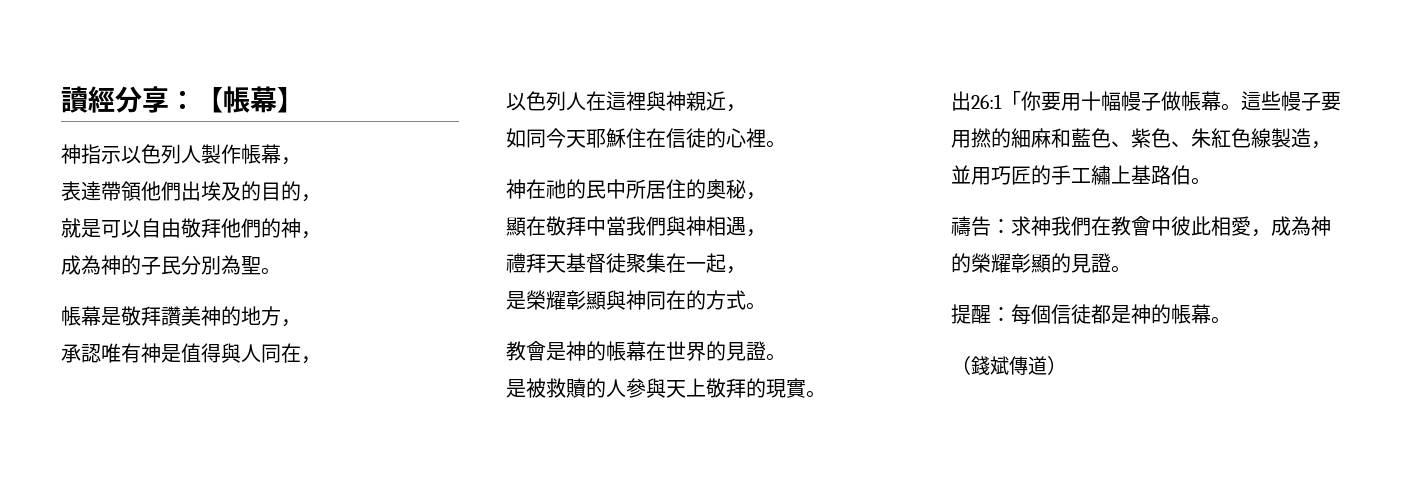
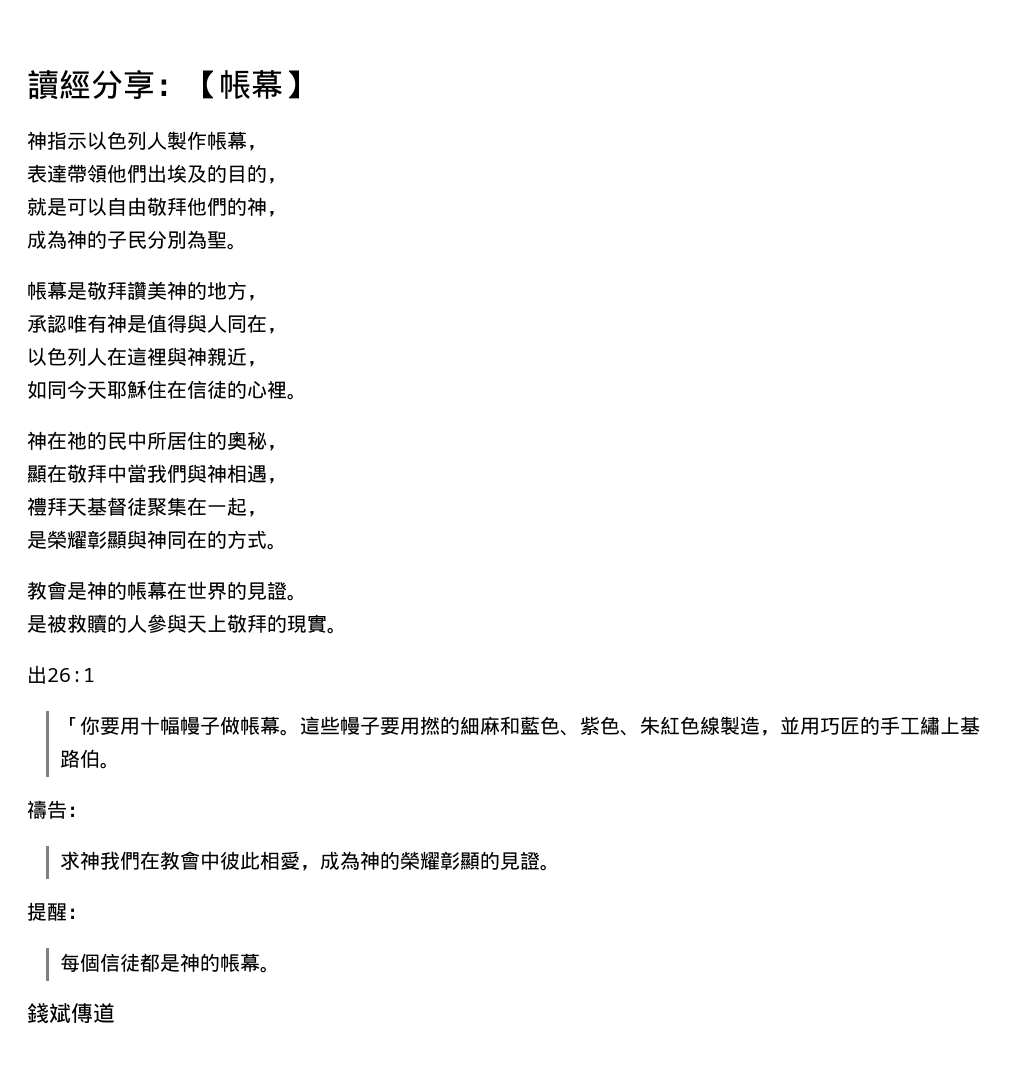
- 出26:1「你要用十幅幔子做帳幕。
+ 出26:1
+ 「你要用十幅幔子做帳幕。
- 禱告：求神我們在教會中彼此相愛，成為神的榮耀彰顯的見證。
+ 禱告：
+ 求神我們在教會中彼此相愛，成為神的榮耀彰顯的見證。
- 提醒：每個信徒都是神的帳幕。
+ 提醒：
+ 每個信徒都是神的帳幕。
- （錢斌傳道）
+ 錢斌傳道

